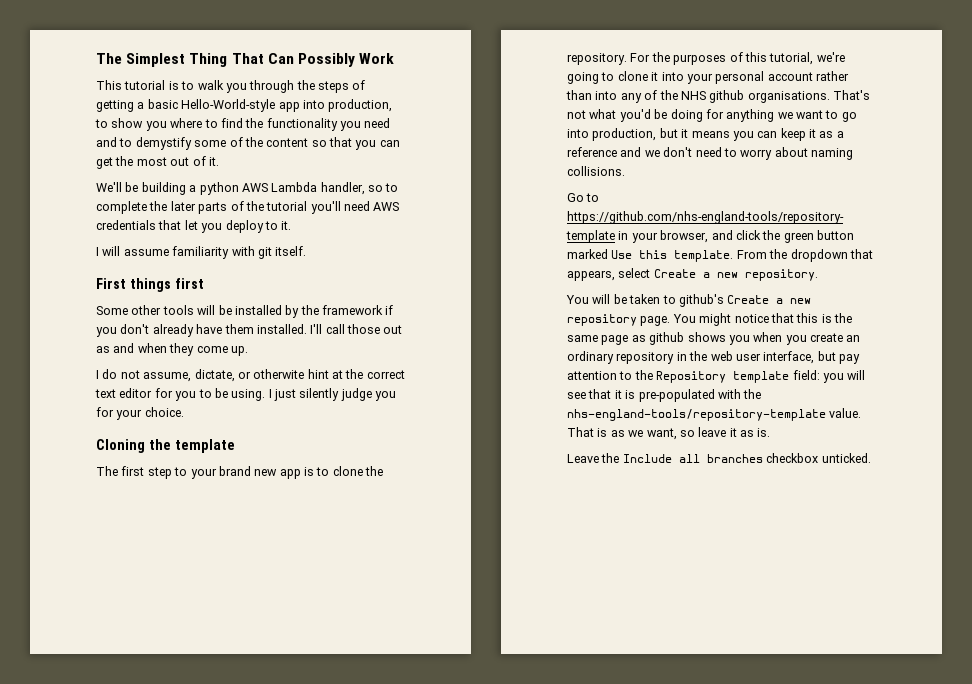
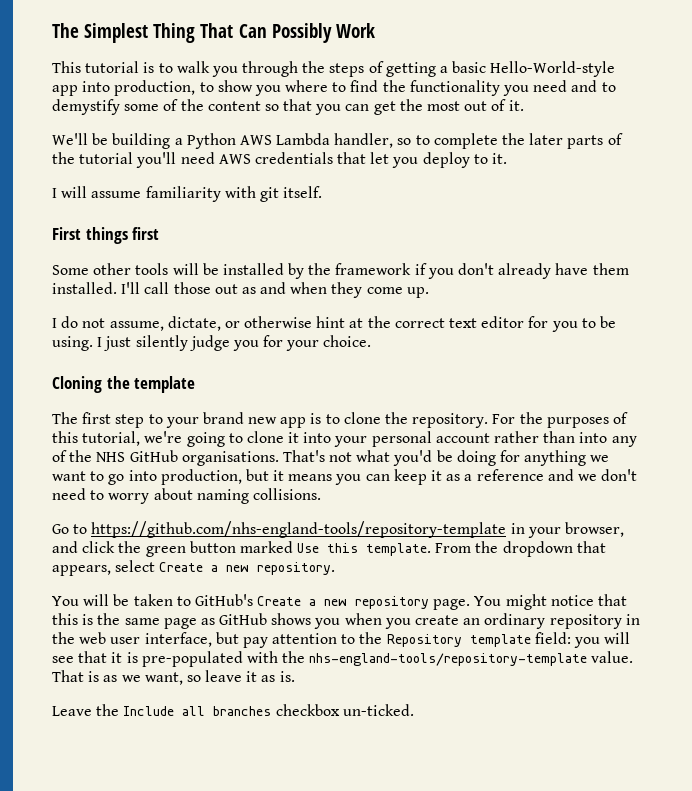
- We'll be building a python AWS Lambda handler, so to complete the later parts of the tutorial you'll need AWS credentials that let you deploy to it.
+ We'll be building a Python AWS Lambda handler, so to complete the later parts of the tutorial you'll need AWS credentials that let you deploy to it.
- I do not assume, dictate, or otherwite hint at the correct text editor for you to be using.
+ I do not assume, dictate, or otherwise hint at the correct text editor for you to be using.
- For the purposes of this tutorial, we're going to clone it into your personal account rather than into any of the NHS github organisations.
+ For the purposes of this tutorial, we're going to clone it into your personal account rather than into any of the NHS GitHub organisations.
- You will be taken to github's Create a new repository page.
+ You will be taken to GitHub's Create a new repository page.
- You might notice that this is the same page as github shows you when you create an ordinary repository in the web user interface, but pay attention to the Repository template field: you will see that it is pre-populated with the nhs-england-tools/repository-template value.
+ You might notice that this is the same page as GitHub shows you when you create an ordinary repository in the web user interface, but pay attention to the Repository template field: you will see that it is pre-populated with the nhs-england-tools/repository-template value.
- Leave the Include all branches checkbox unticked.
+ Leave the Include all branches checkbox un-ticked.

